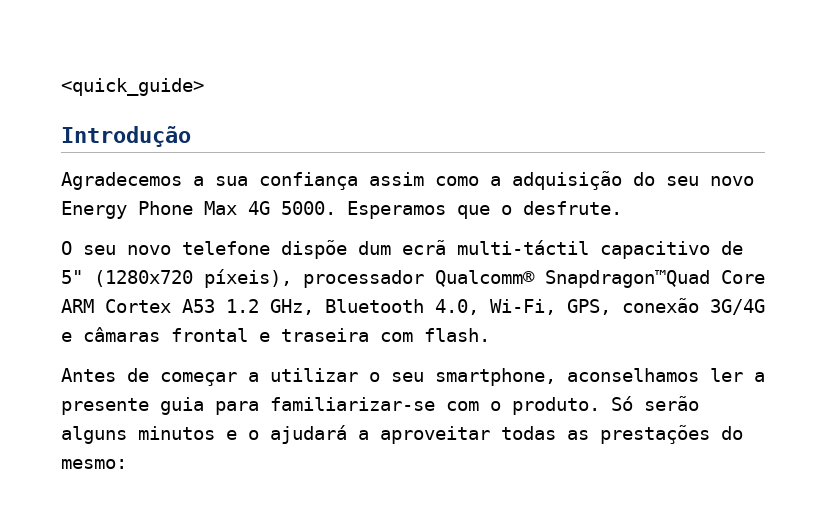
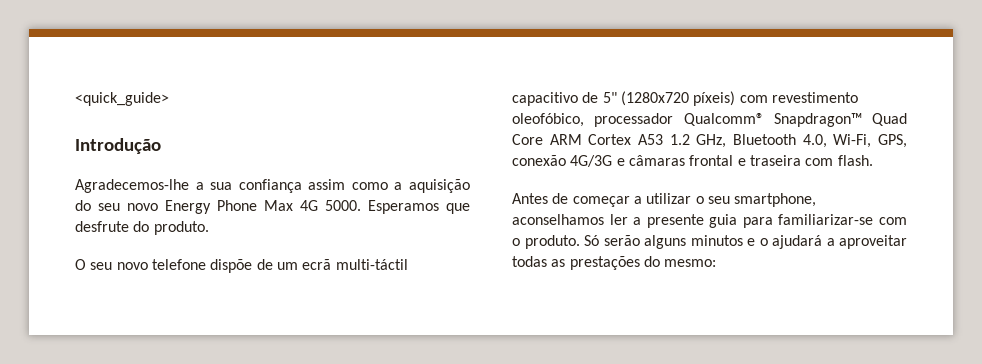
- Agradecemos a sua confiança assim como a adquisição do seu novo Energy Phone Max 4G 5000.
+ Agradecemos-lhe a sua confiança assim como a aquisição do seu novo Energy Phone Max 4G 5000.
- Esperamos que o desfrute.
+ Esperamos que desfrute do produto.
- O seu novo telefone dispõe dum ecrã multi-táctil capacitivo de 5" (1280x720 píxeis), processador Qualcomm® Snapdragon™Quad Core ARM Cortex A53 1.2 GHz, Bluetooth 4.0, Wi-Fi, GPS, conexão 3G/4G e câmaras frontal e traseira com flash.
+ O seu novo telefone dispõe de um ecrã multi-táctil capacitivo de 5" (1280x720 píxeis) com revestimento oleofóbico, processador Qualcomm® Snapdragon™ Quad Core ARM Cortex A53 1.2 GHz, Bluetooth 4.0, Wi-Fi, GPS, conexão 4G/3G e câmaras frontal e traseira com flash.

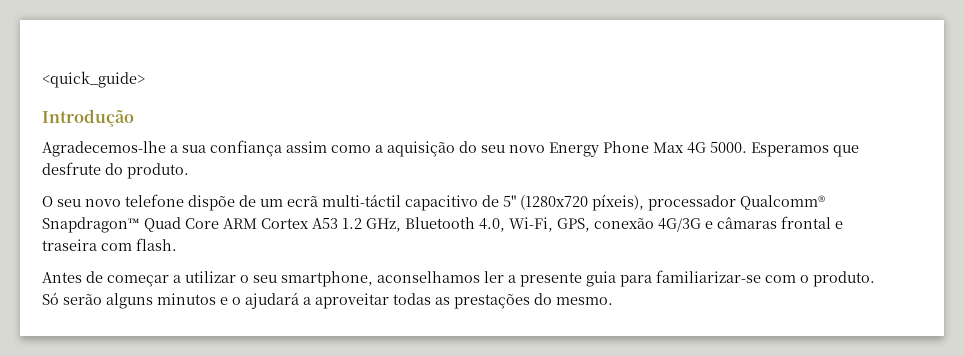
- O seu novo telefone dispõe de um ecrã multi-táctil capacitivo de 5" (1280x720 píxeis) com revestimento oleofóbico, processador Qualcomm® Snapdragon™ Quad Core ARM Cortex A53 1.2 GHz, Bluetooth 4.0, Wi-Fi, GPS, conexão 4G/3G e câmaras frontal e traseira com flash.
+ O seu novo telefone dispõe de um ecrã multi-táctil capacitivo de 5" (1280x720 píxeis), processador Qualcomm® Snapdragon™ Quad Core ARM Cortex A53 1.2 GHz, Bluetooth 4.0, Wi-Fi, GPS, conexão 4G/3G e câmaras frontal e traseira com flash.
- Só serão alguns minutos e o ajudará a aproveitar todas as prestações do mesmo:
+ Só serão alguns minutos e o ajudará a aproveitar todas as prestações do mesmo.

